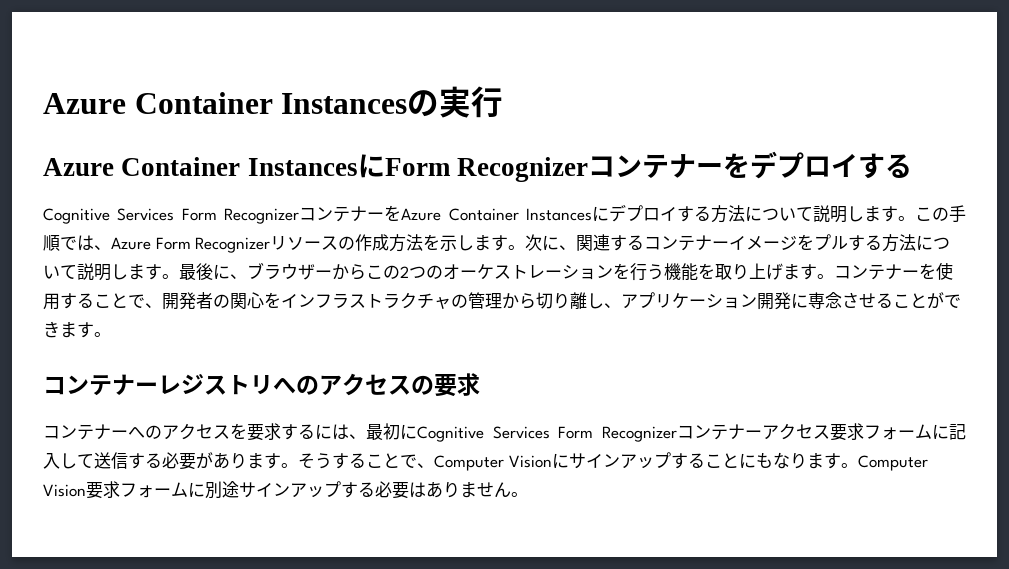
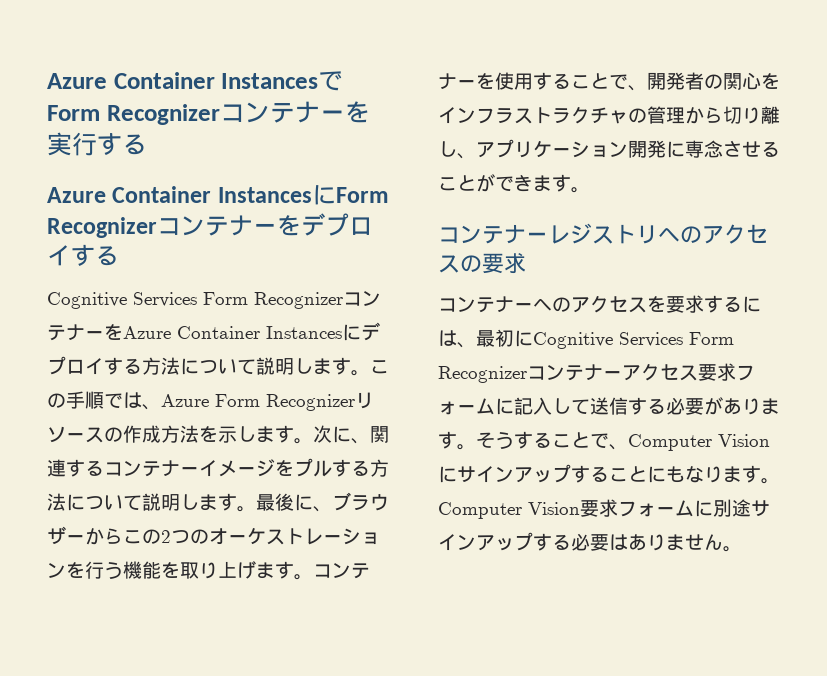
- Azure Container Instancesの実行
+ Azure Container InstancesでForm Recognizerコンテナーを実行する

